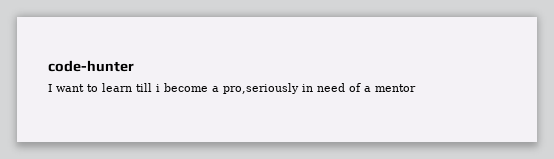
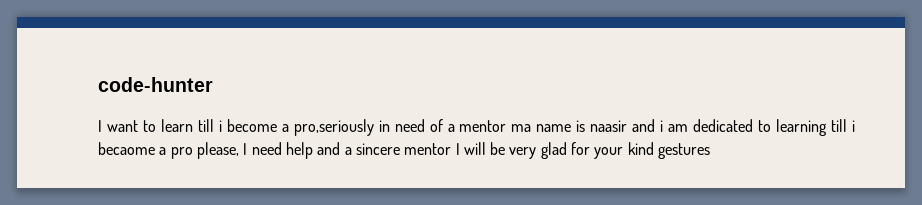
- I want to learn till i become a pro,seriously in need of a mentor
+ I want to learn till i become a pro,seriously in need of a mentor ma name is naasir and i am dedicated to learning till i becaome a pro please, I need help and a sincere mentor I will be very glad for your kind gestures

